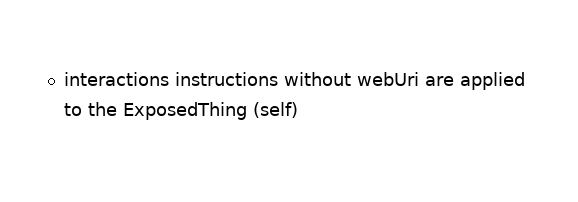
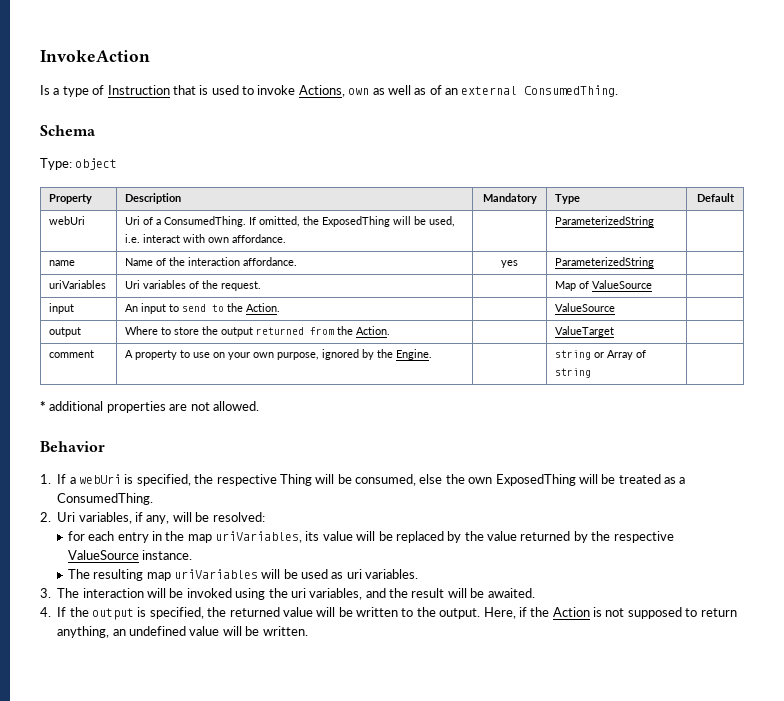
- interactions instructions without webUri are applied to the ExposedThing (self)
+ InvokeAction
+ Is a type of Instruction that is used to invoke Actions, own as well as of an external ConsumedThing.
+ Schema
+ Type: object
+ Property | Description | Mandatory | Type | Default
+ webUri | Uri of a ConsumedThing. If omitted, the ExposedThing will be used, i.e. interact with own affordance. | | ParameterizedString |
+ name | Name of the interaction affordance. | yes | ParameterizedString |
+ uriVariables | Uri variables of the request. | | Map of ValueSource |
+ input | An input to send to the Action. | | ValueSource |
+ output | Where to store the output returned from the Action. | | ValueTarget |
+ comment | A property to use on your own purpose, ignored by the Engine. | | string or Array of string |
+ * additional properties are not allowed.
+ Behavior
+ 1. If a webUri is specified, the respective Thing will be consumed, else the own ExposedThing will be treated as a ConsumedThing.
+ 2. Uri variables, if any, will be resolved:
+ for each entry in the map uriVariables, its value will be replaced by the value returned by the respective ValueSource instance.
+ The resulting map uriVariables will be used as uri variables.
+ 3. The interaction will be invoked using the uri variables, and the result will be awaited.
+ 4. If the output is specified, the returned value will be written to the output. Here, if the Action is not supposed to return anything, an undefined value will be written.

